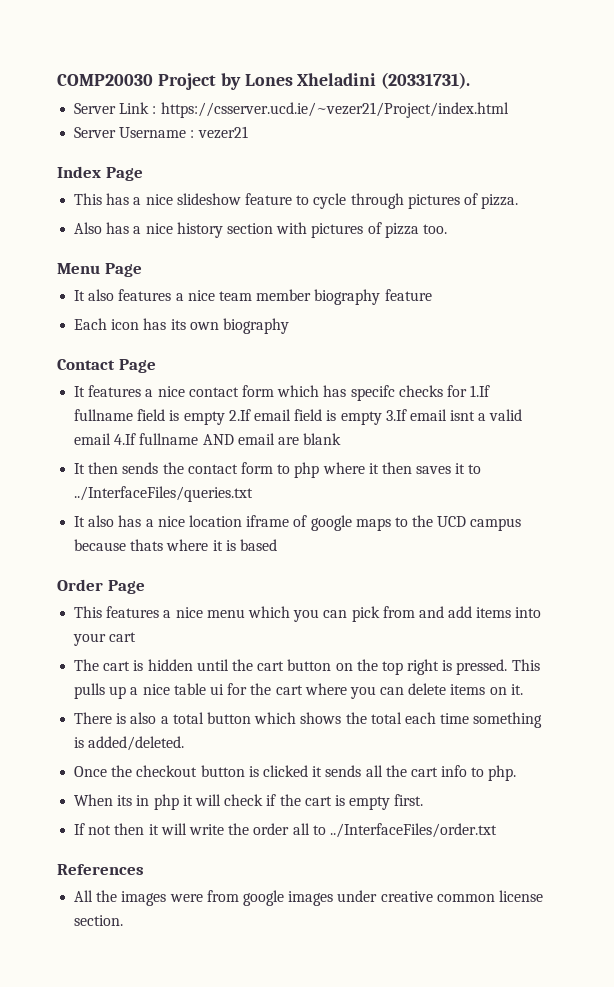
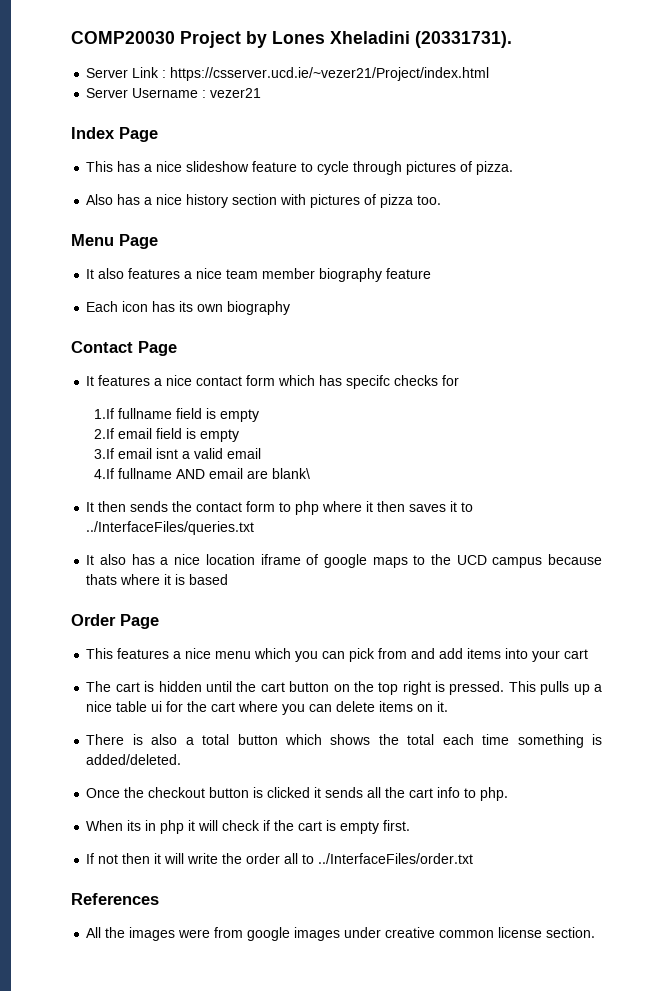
- It features a nice contact form which has specifc checks for 1.If fullname field is empty 2.If email field is empty 3.If email isnt a valid email 4.If fullname AND email are blank
+ It features a nice contact form which has specifc checks for
+ 1.If fullname field is empty
+ 2.If email field is empty
+ 3.If email isnt a valid email
+ 4.If fullname AND email are blank\

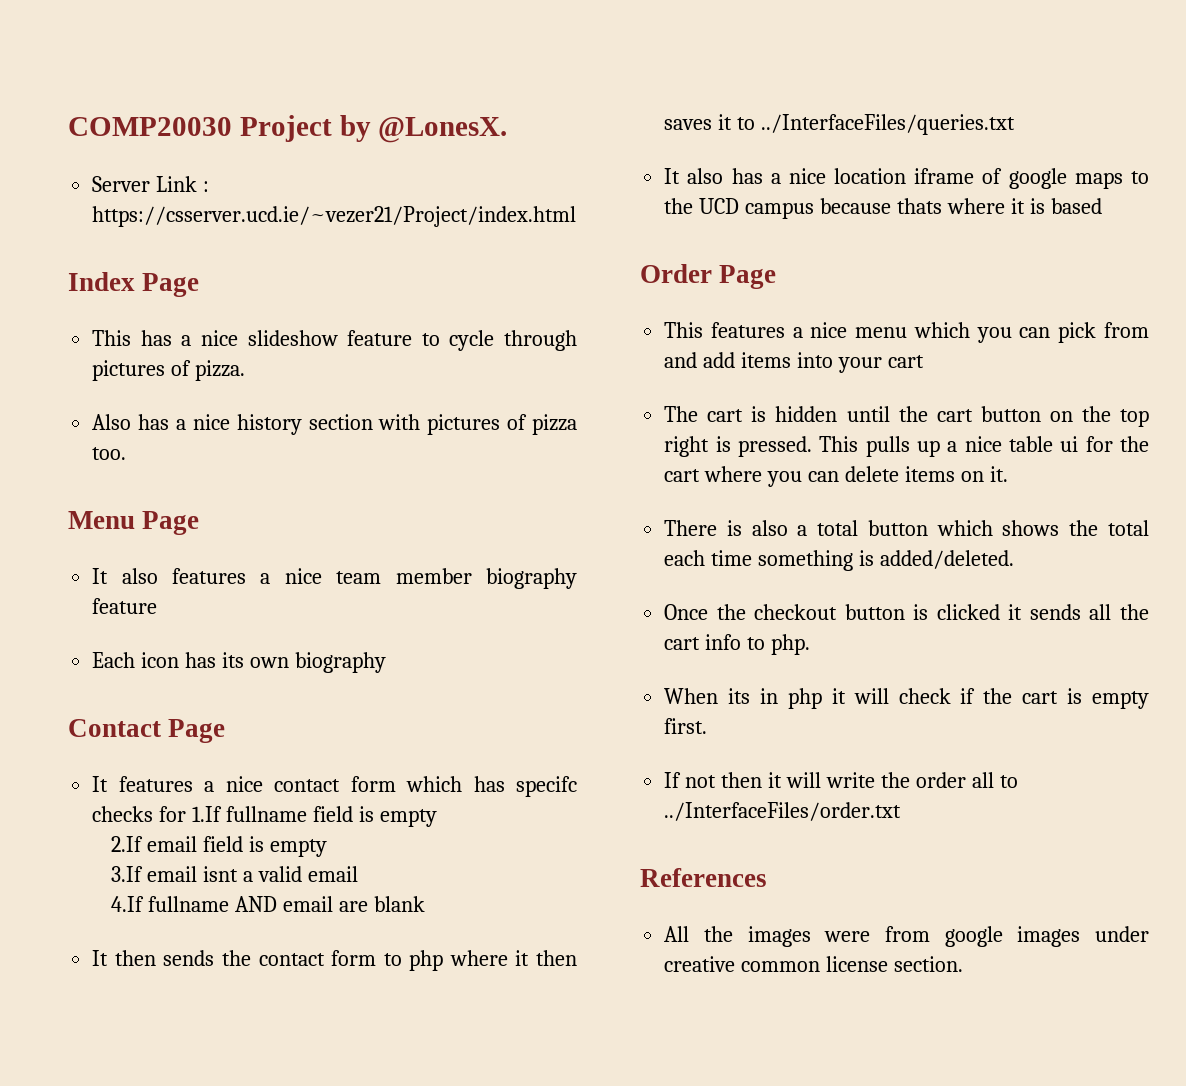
- COMP20030 Project by Lones Xheladini (20331731).
+ COMP20030 Project by @LonesX.
- Server Username : vezer21
- It features a nice contact form which has specifc checks for
- 1.If fullname field is empty
+ It features a nice contact form which has specifc checks for 1.If fullname field is empty
- 4.If fullname AND email are blank\
+ 4.If fullname AND email are blank

